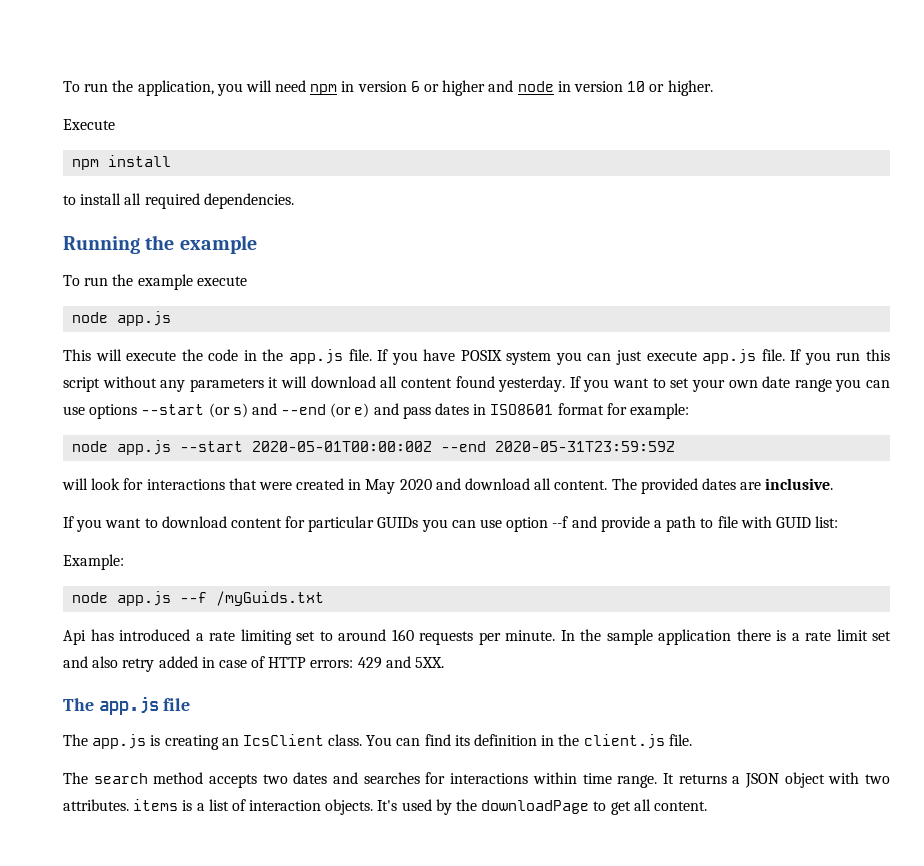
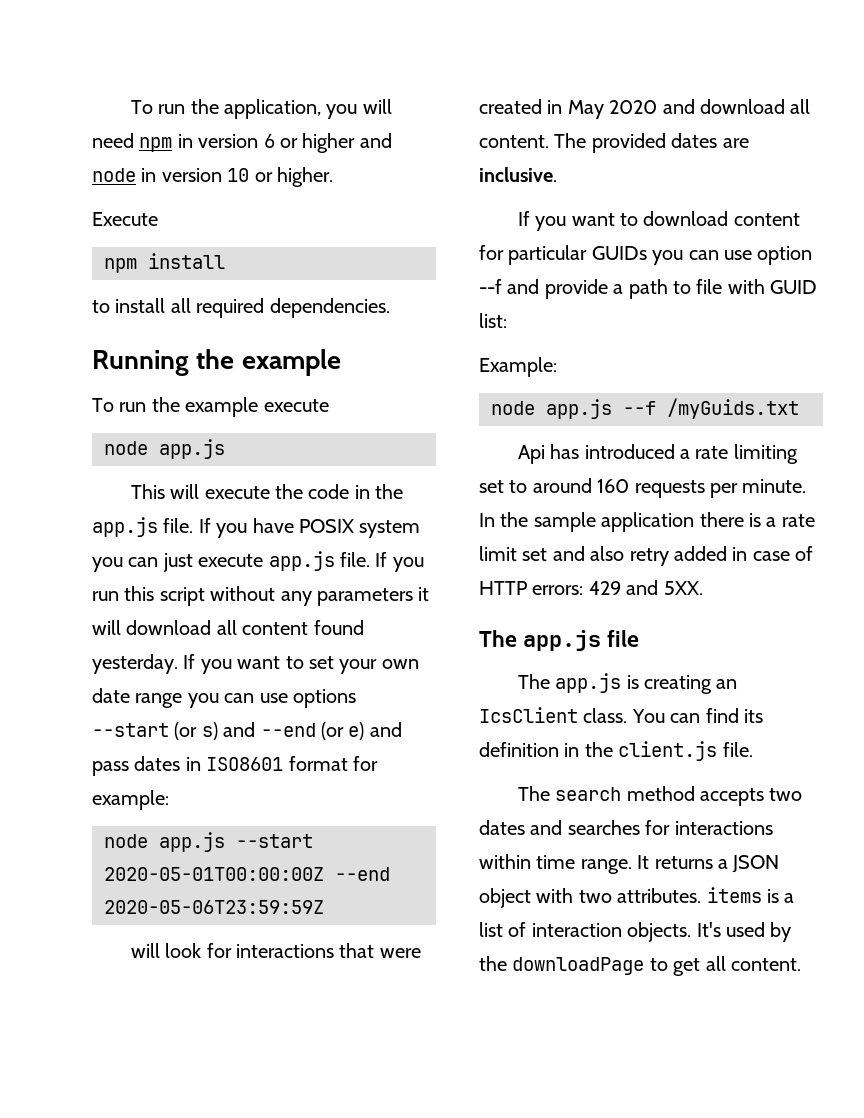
- node app.js --start 2020-05-01T00:00:00Z --end 2020-05-31T23:59:59Z
+ node app.js --start 2020-05-01T00:00:00Z --end 2020-05-06T23:59:59Z

